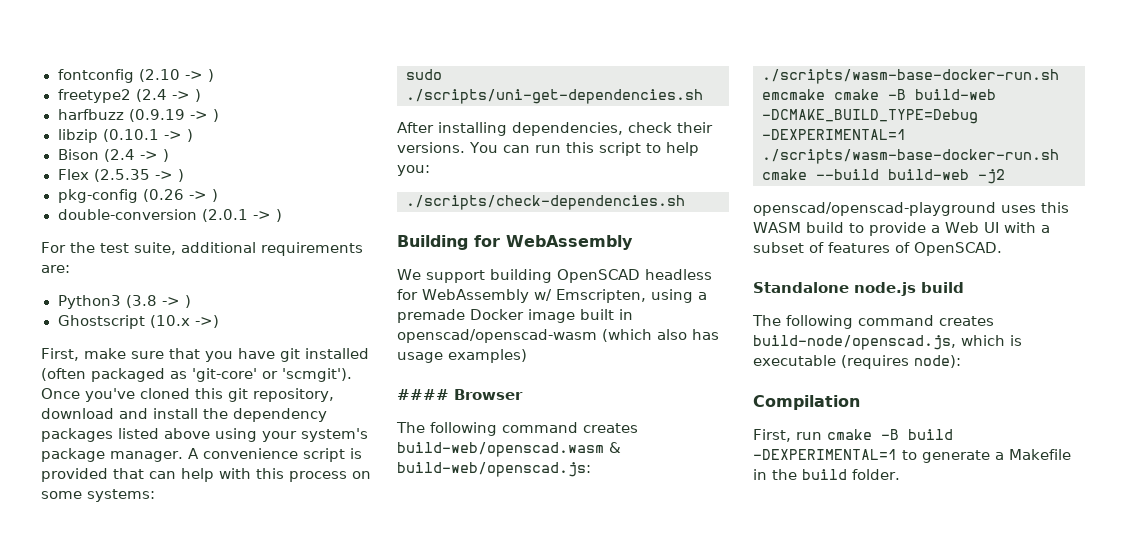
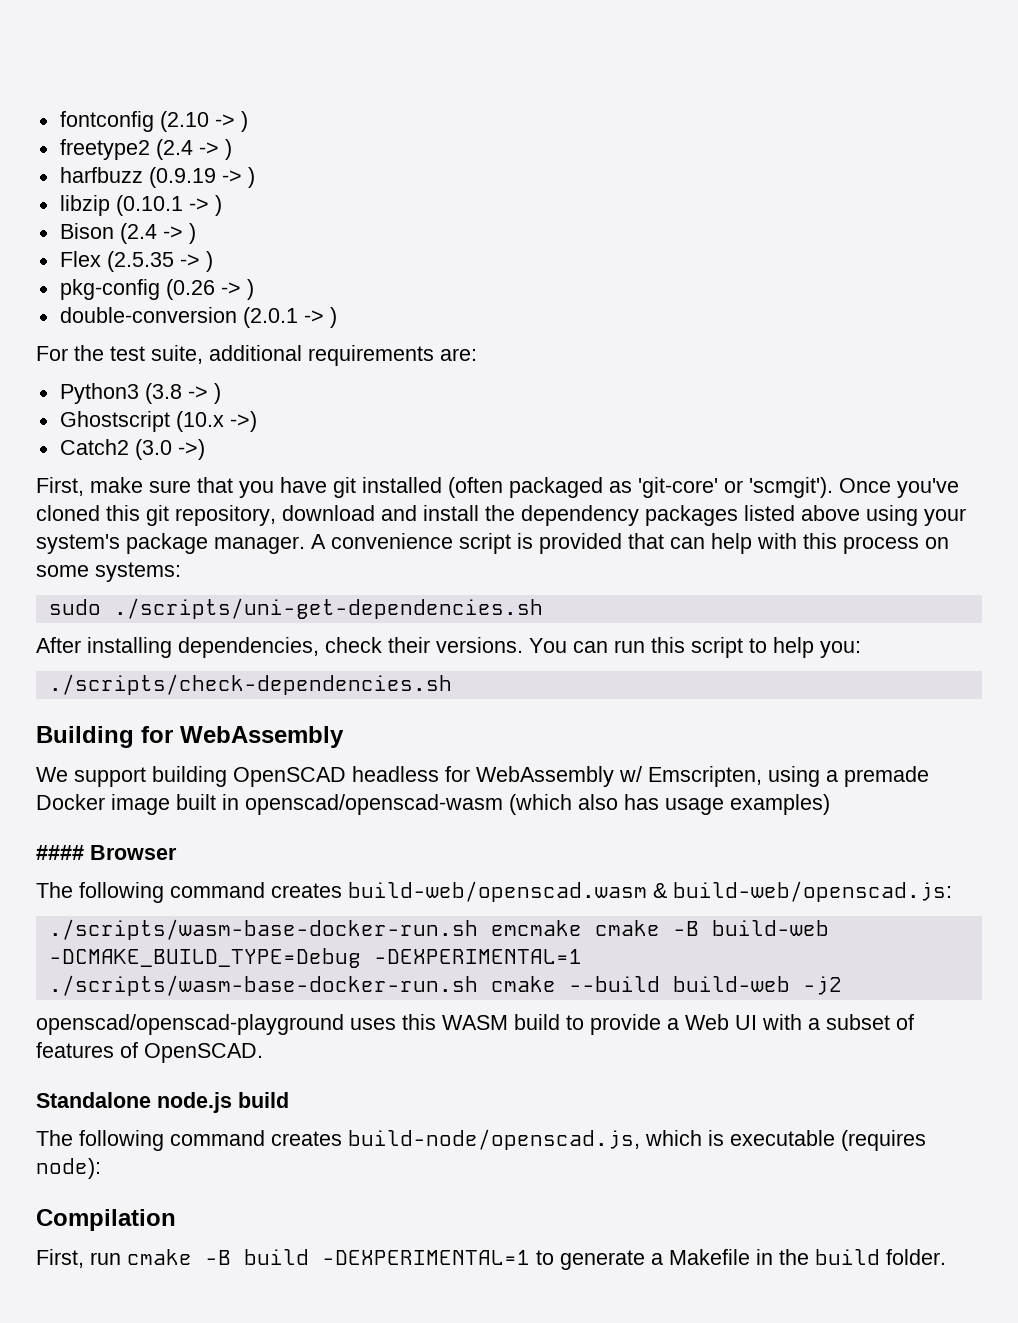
+ Catch2 (3.0 ->)

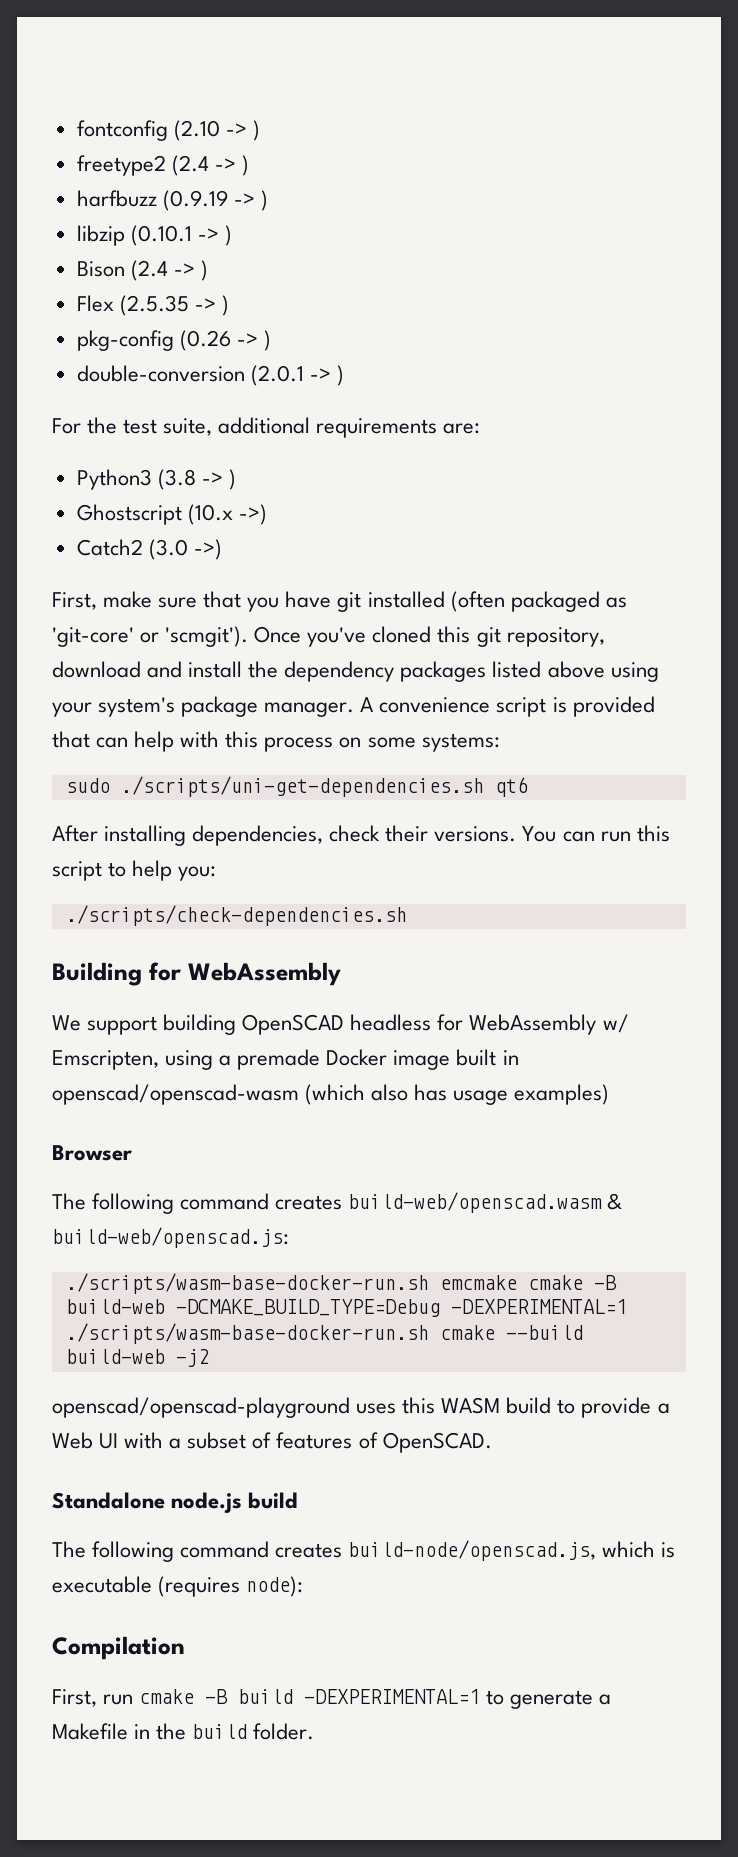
- sudo ./scripts/uni-get-dependencies.sh
+ sudo ./scripts/uni-get-dependencies.sh qt6
- #### Browser
+ Browser

